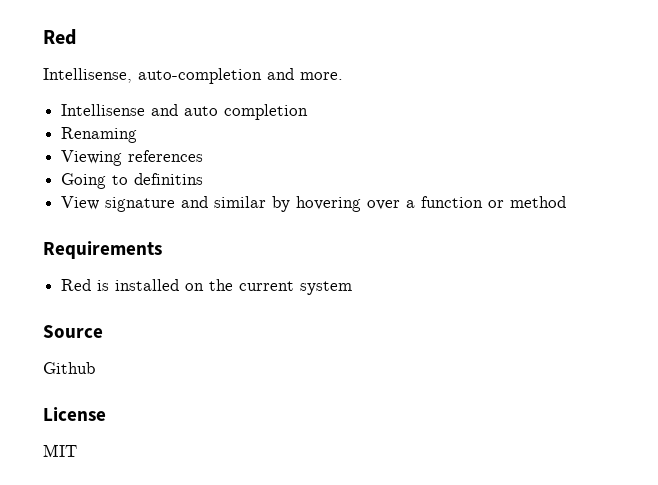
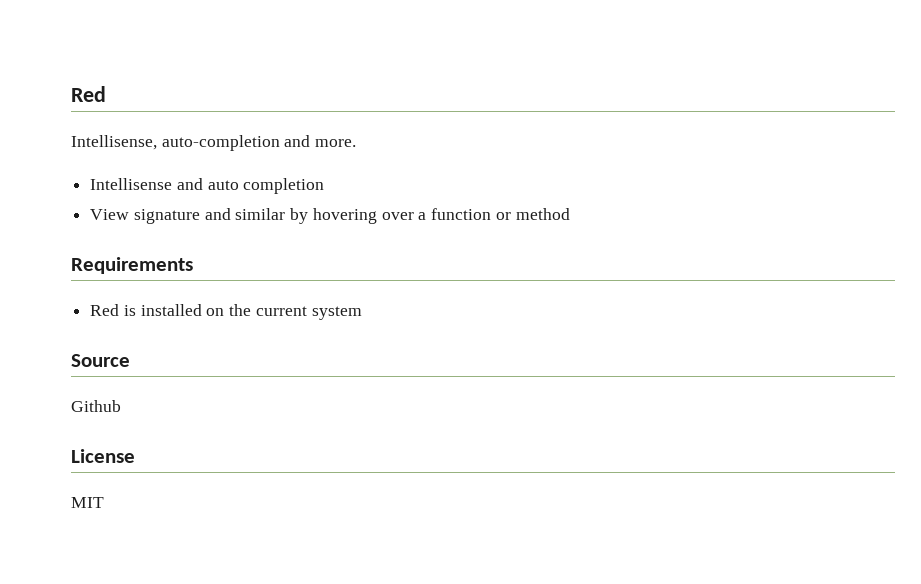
- Renaming
- Viewing references
- Going to definitins

